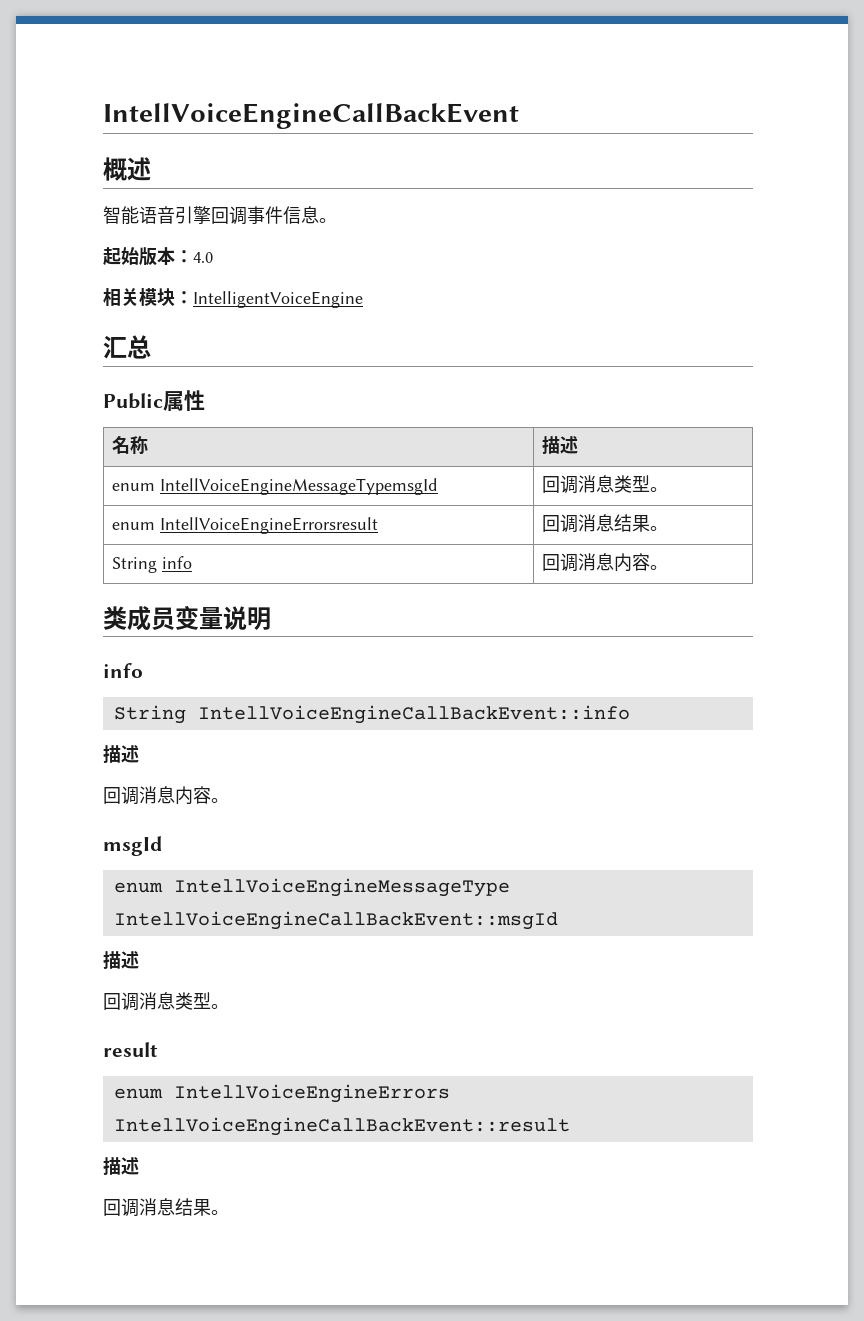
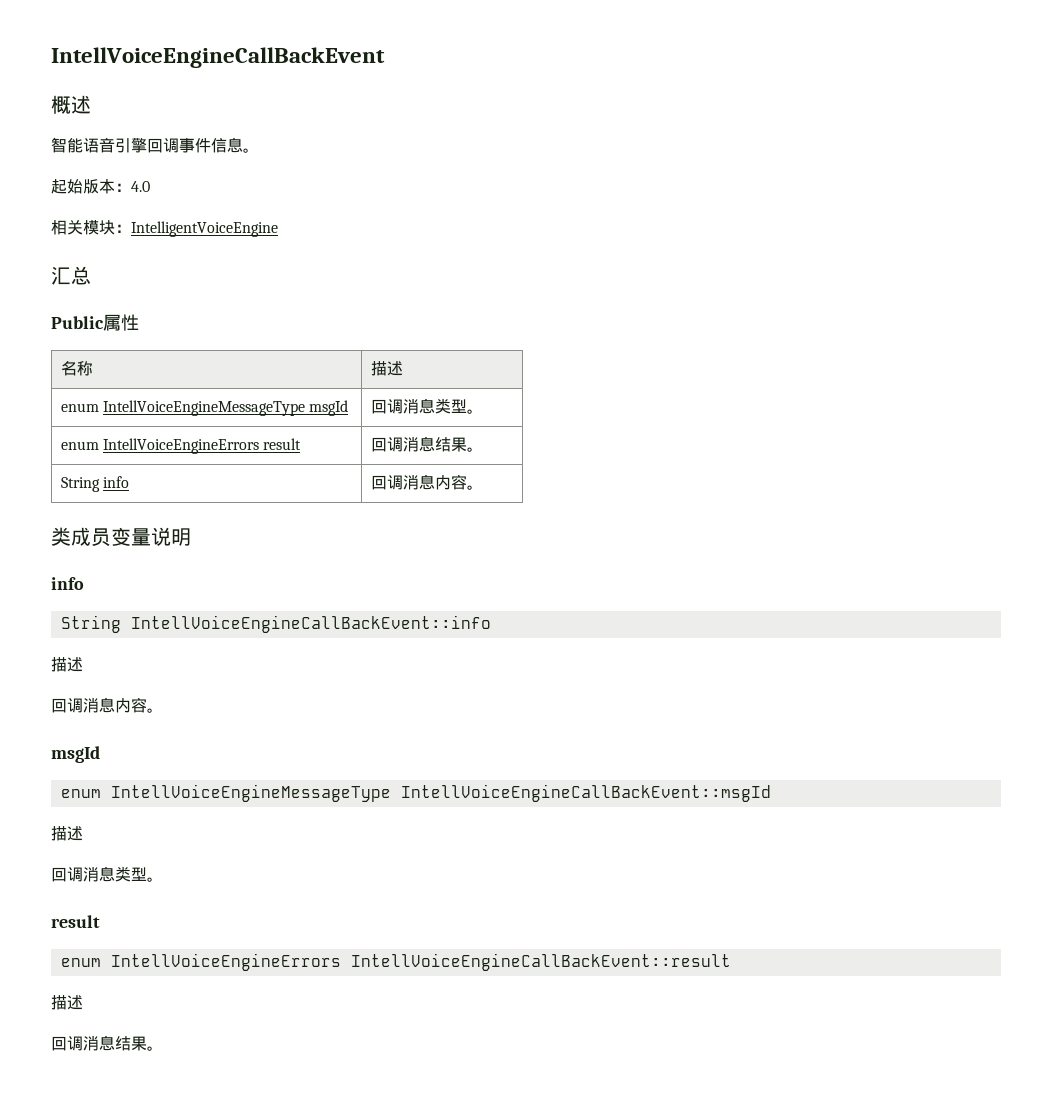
- enum IntellVoiceEngineMessageTypemsgId | 回调消息类型。
+ enum IntellVoiceEngineMessageType msgId | 回调消息类型。
- enum IntellVoiceEngineErrorsresult | 回调消息结果。
+ enum IntellVoiceEngineErrors result | 回调消息结果。

